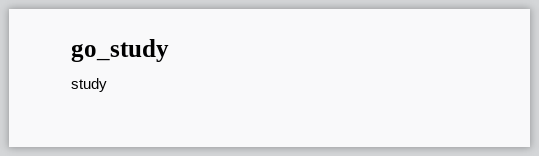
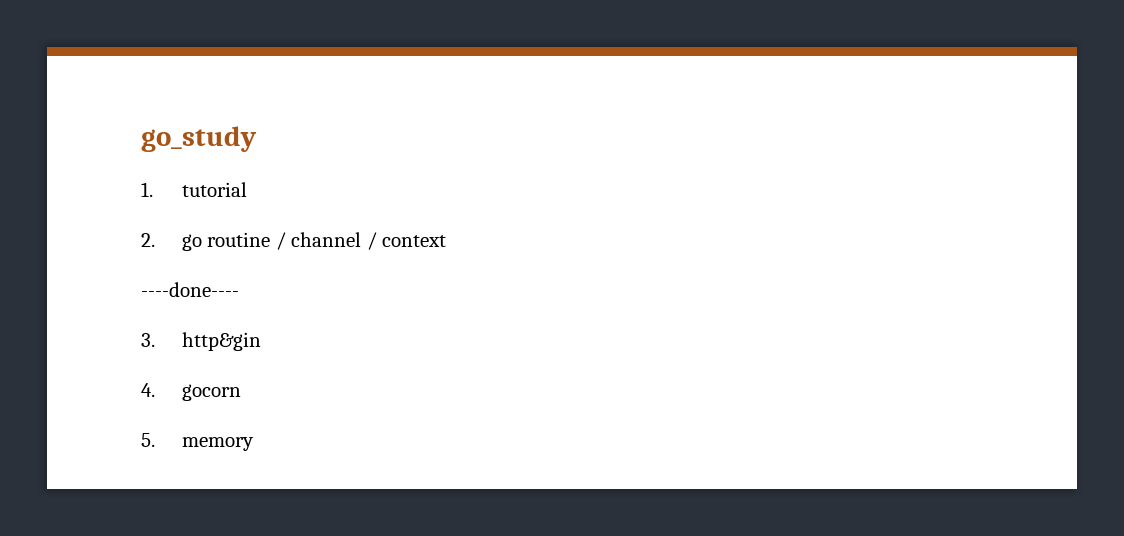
- study
+ 1. tutorial
+ 2. go routine / channel / context
+ ----done----
+ 3. http&gin
+ 4. gocorn
+ 5. memory

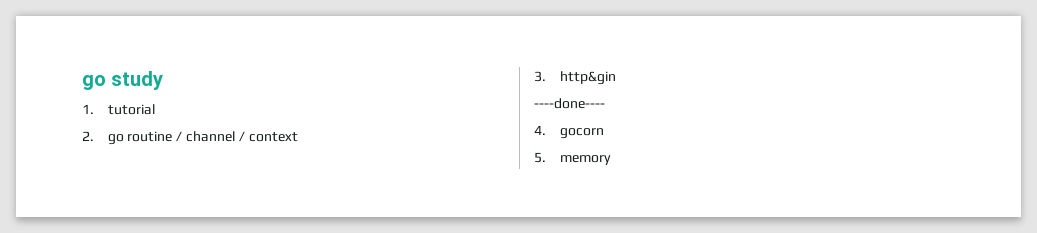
- go_study
+ go study
- ----done----
+ ----done----

